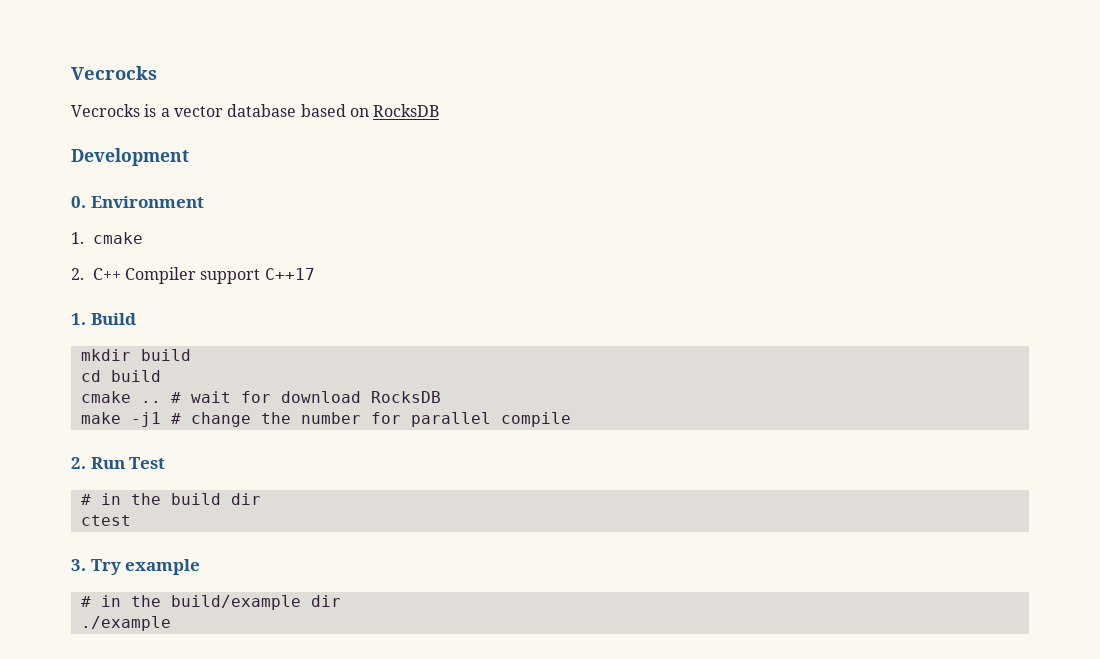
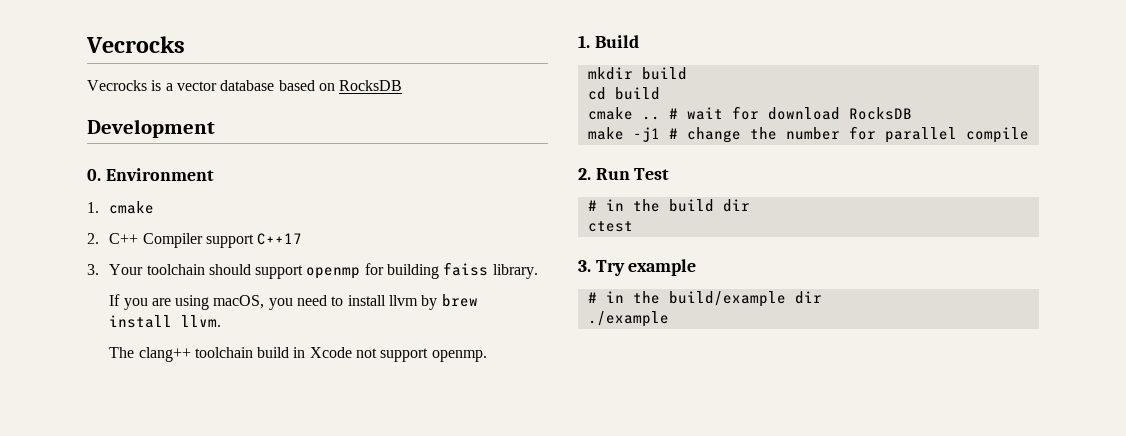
+ 3. Your toolchain should support openmp for building faiss library.
+ If you are using macOS, you need to install llvm by brew install llvm.
+ The clang++ toolchain build in Xcode not support openmp.

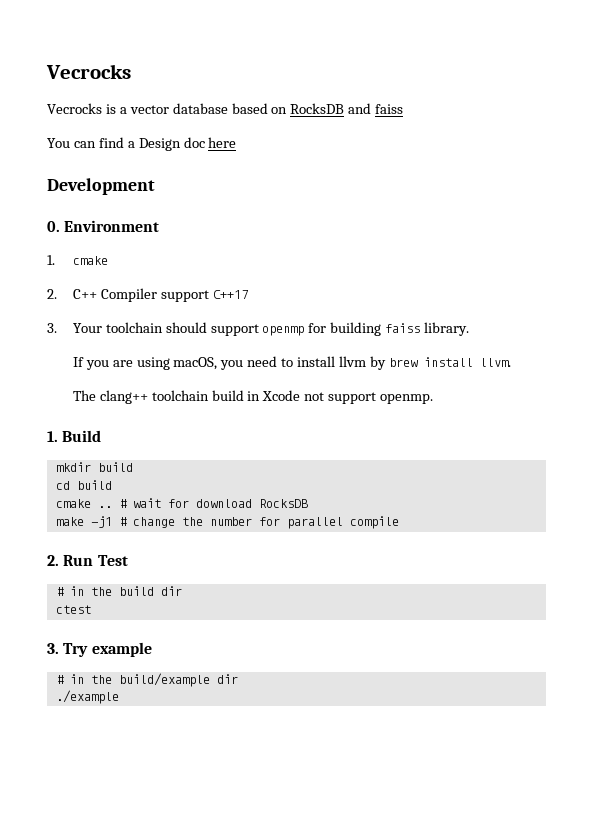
- Vecrocks is a vector database based on RocksDB
+ Vecrocks is a vector database based on RocksDB and faiss
+ You can find a Design doc here

